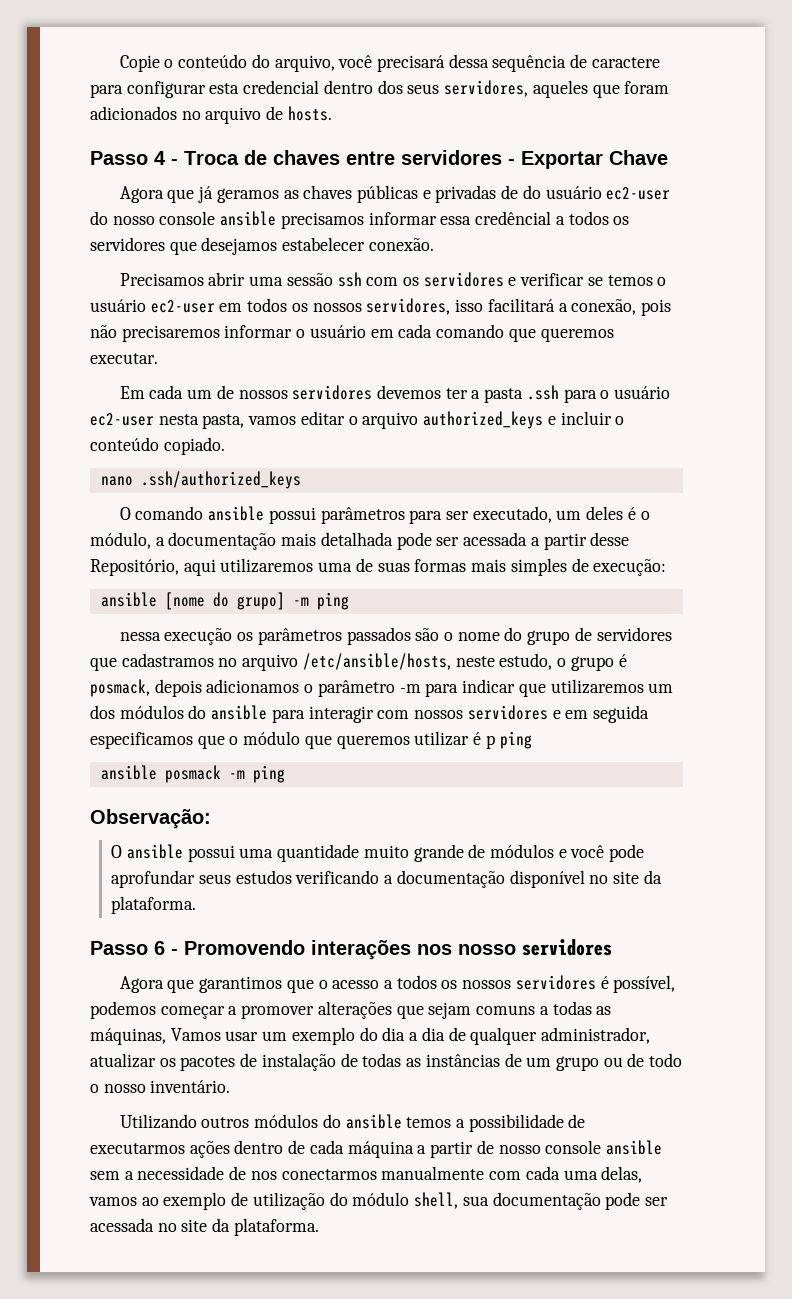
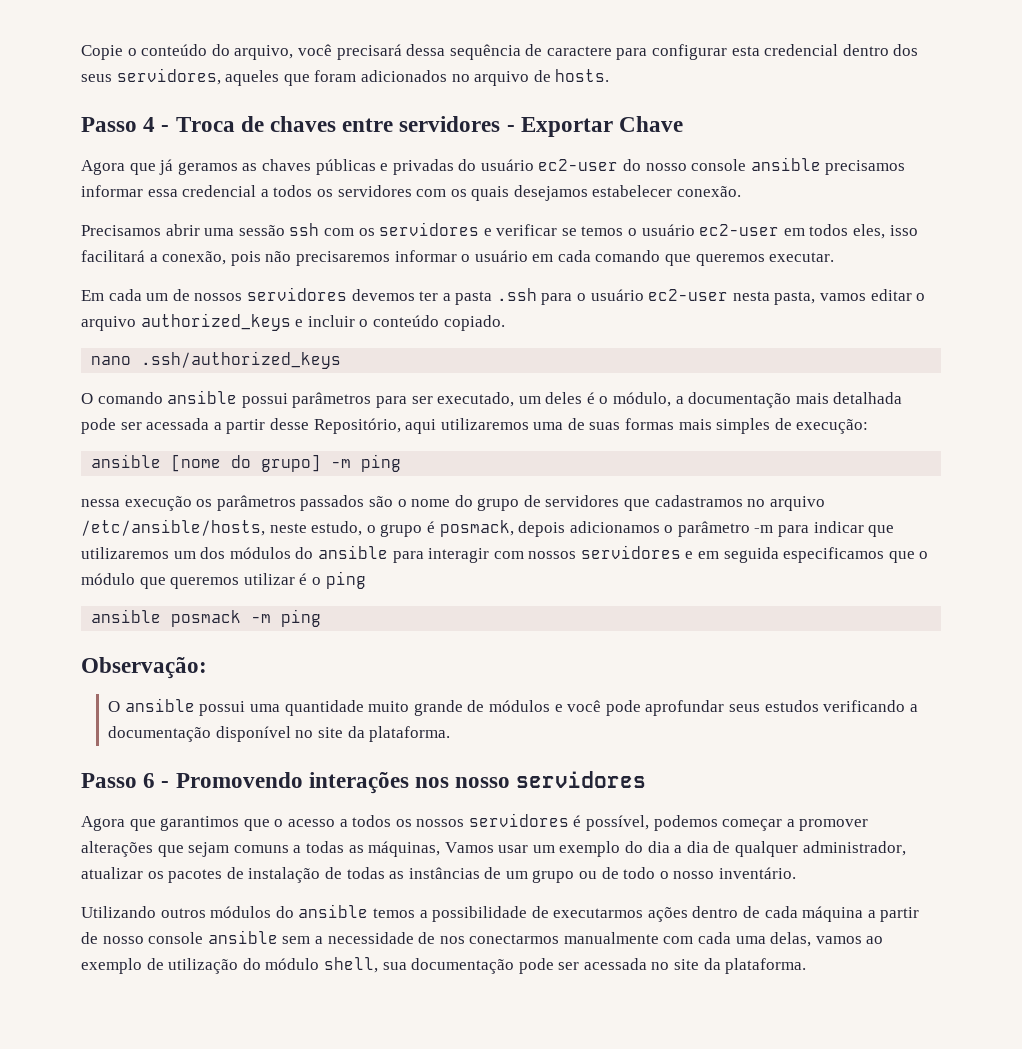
- Agora que já geramos as chaves públicas e privadas de do usuário ec2-user do nosso console ansible precisamos informar essa credêncial a todos os servidores que desejamos estabelecer conexão.
+ Agora que já geramos as chaves públicas e privadas do usuário ec2-user do nosso console ansible precisamos informar essa credencial a todos os servidores com os quais desejamos estabelecer conexão.
- Precisamos abrir uma sessão ssh com os servidores e verificar se temos o usuário ec2-user em todos os nossos servidores, isso facilitará a conexão, pois não precisaremos informar o usuário em cada comando que queremos executar.
+ Precisamos abrir uma sessão ssh com os servidores e verificar se temos o usuário ec2-user em todos eles, isso facilitará a conexão, pois não precisaremos informar o usuário em cada comando que queremos executar.
- nessa execução os parâmetros passados são o nome do grupo de servidores que cadastramos no arquivo /etc/ansible/hosts, neste estudo, o grupo é posmack, depois adicionamos o parâmetro -m para indicar que utilizaremos um dos módulos do ansible para interagir com nossos servidores e em seguida especificamos que o módulo que queremos utilizar é p ping
+ nessa execução os parâmetros passados são o nome do grupo de servidores que cadastramos no arquivo /etc/ansible/hosts, neste estudo, o grupo é posmack, depois adicionamos o parâmetro -m para indicar que utilizaremos um dos módulos do ansible para interagir com nossos servidores e em seguida especificamos que o módulo que queremos utilizar é o ping

